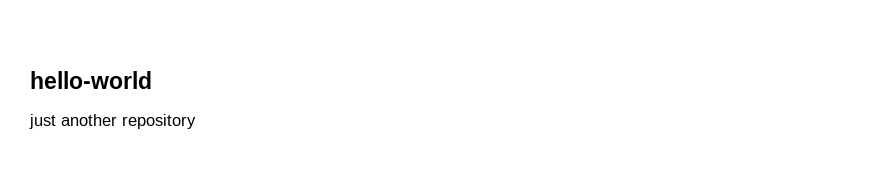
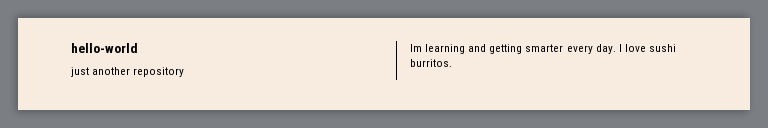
+ Im learning and getting smarter every day. I love sushi burritos.

